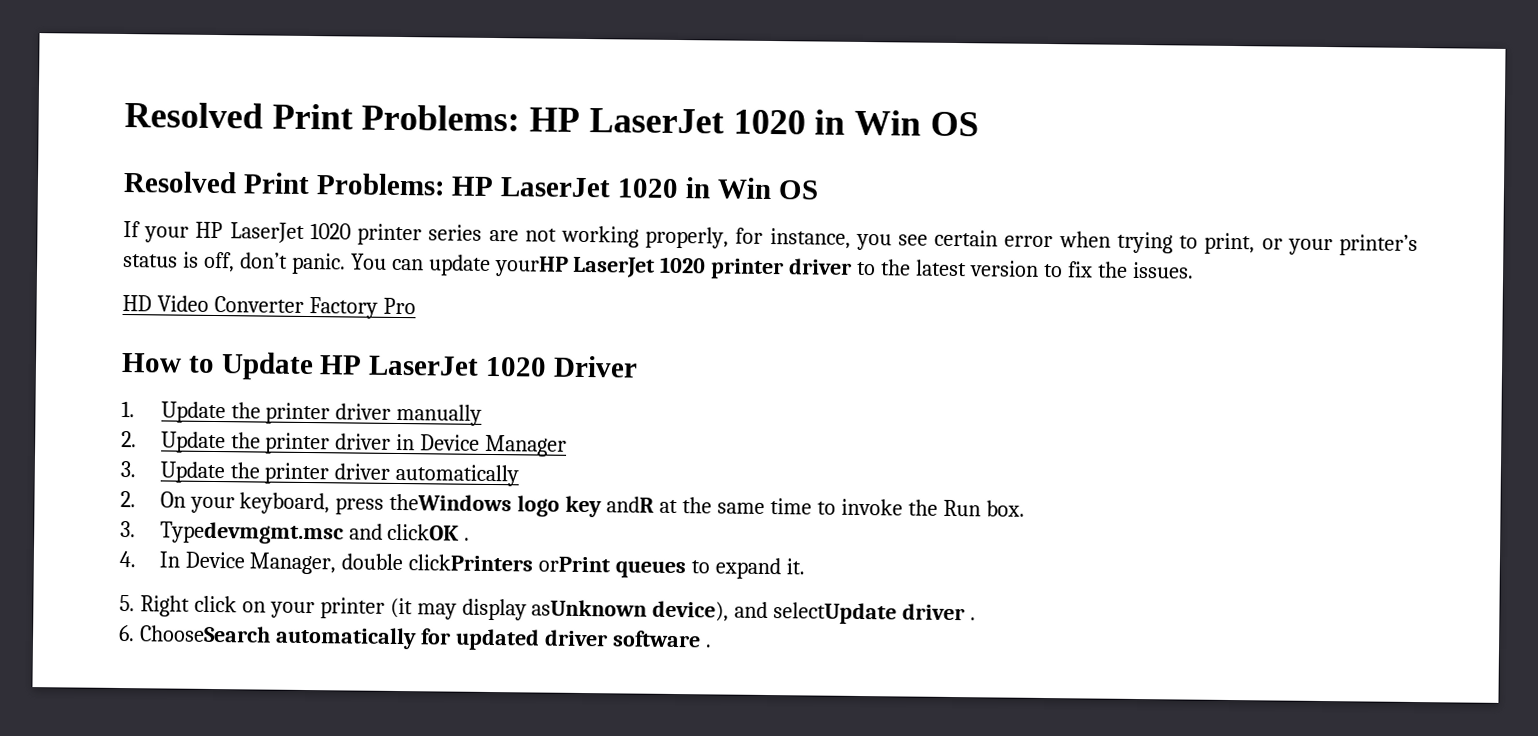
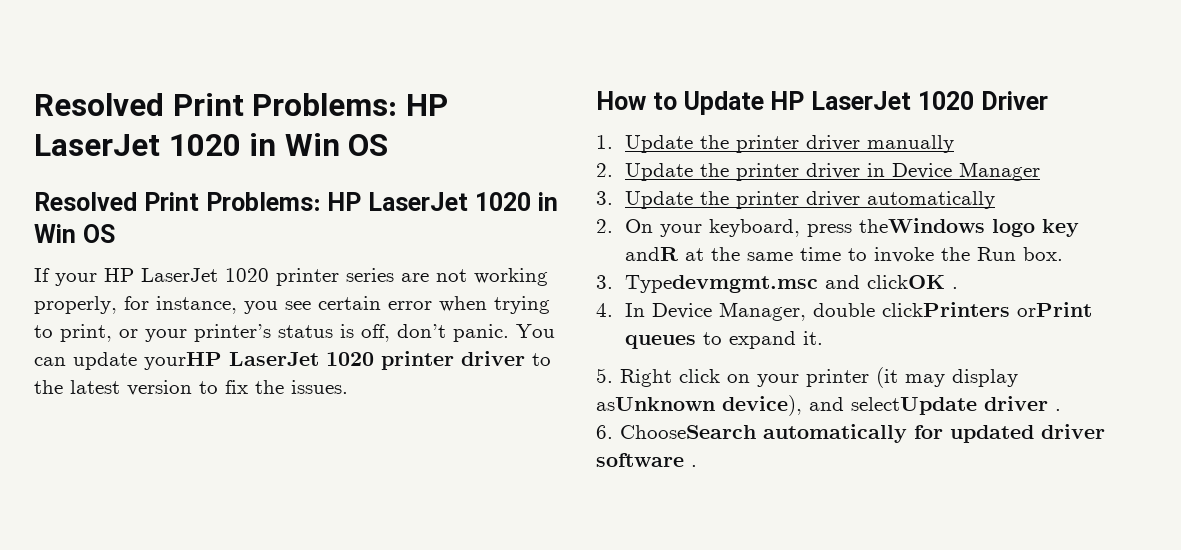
- HD Video Converter Factory Pro

